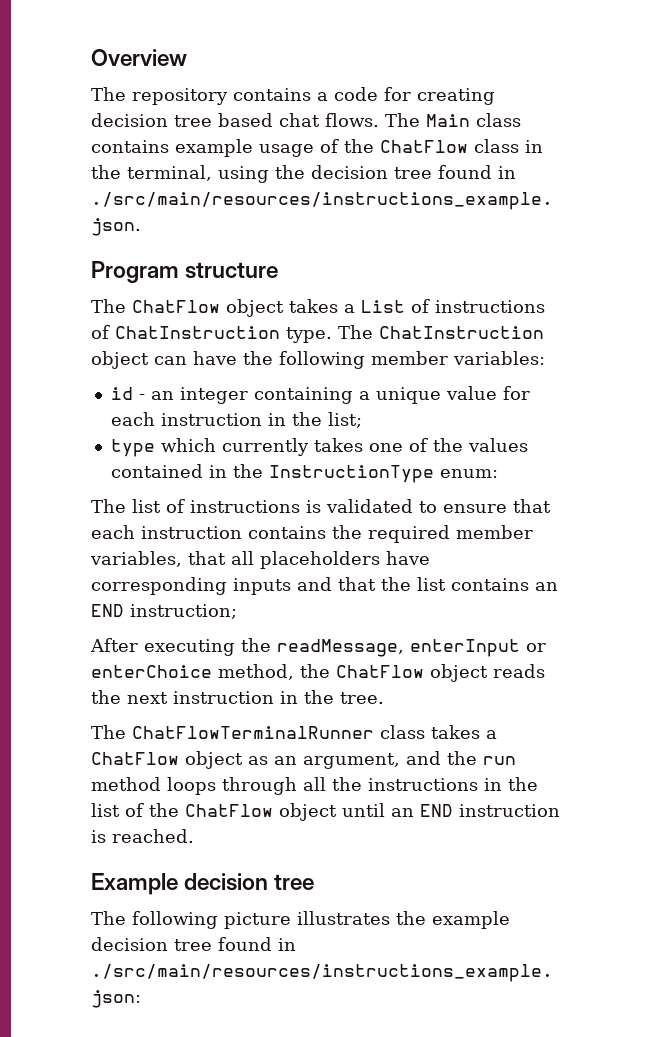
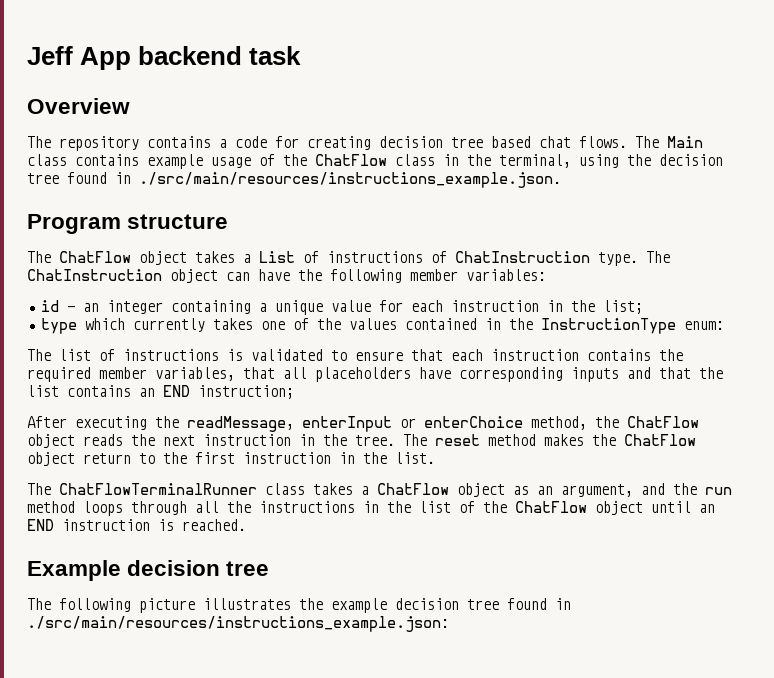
+ Jeff App backend task
+ The reset method makes the ChatFlow object return to the first instruction in the list.

